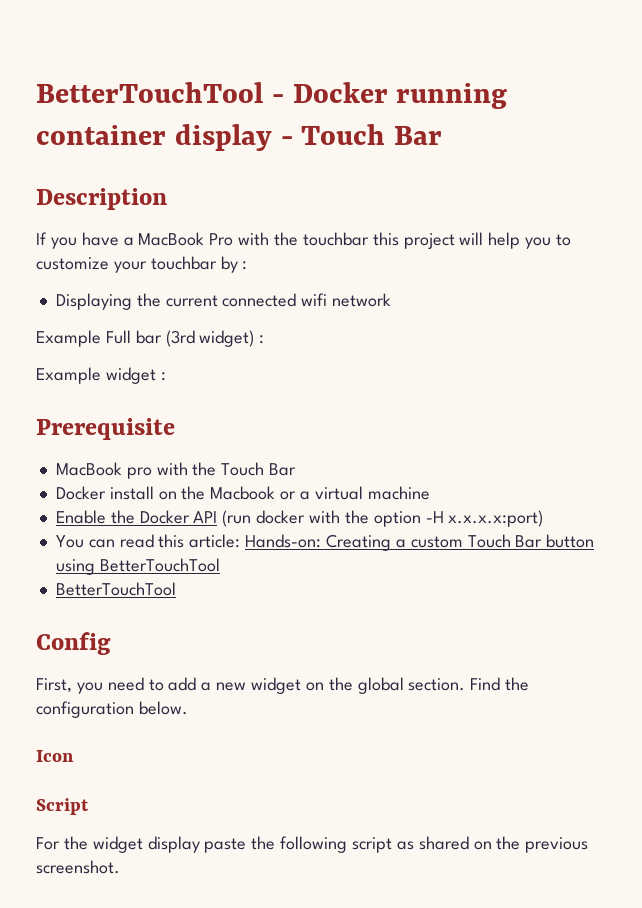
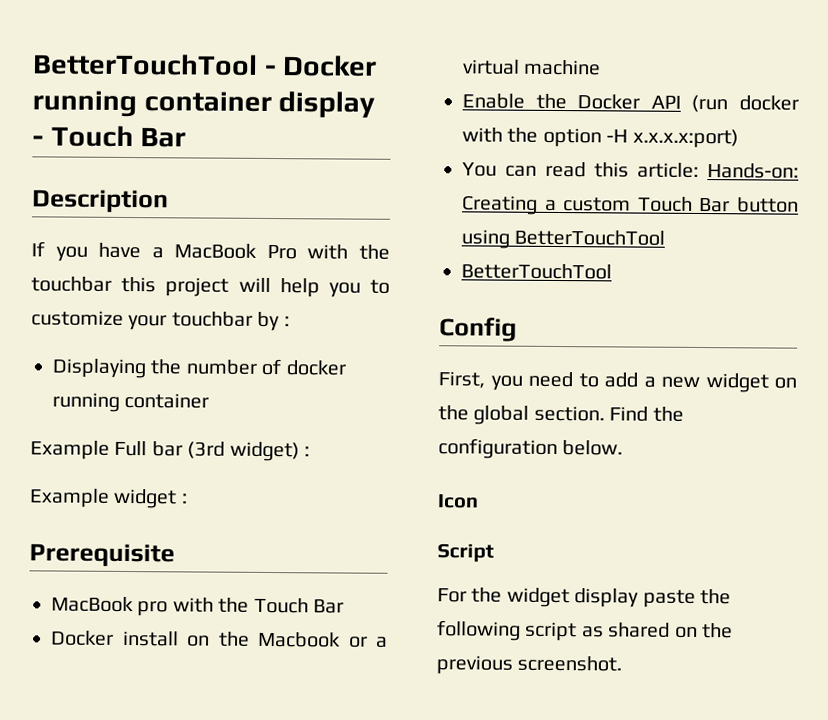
- Displaying the current connected wifi network
+ Displaying the number of docker running container

